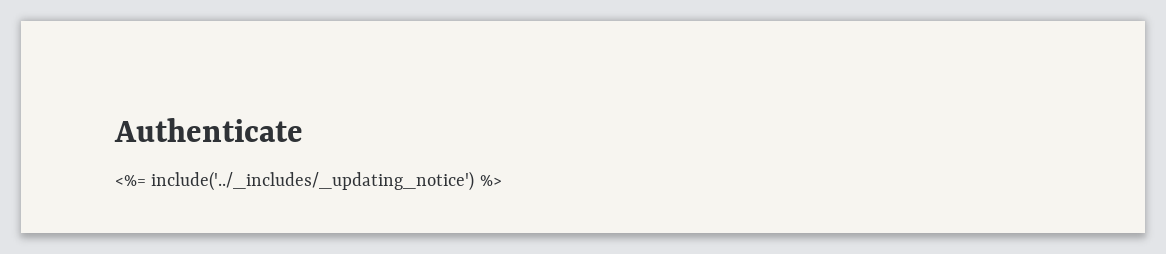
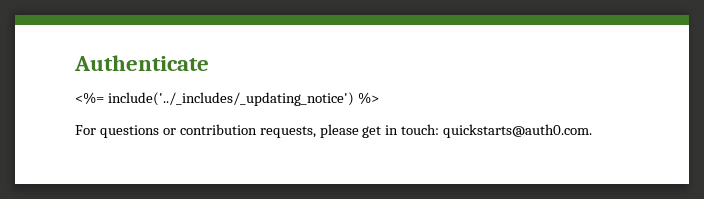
+ For questions or contribution requests, please get in touch: quickstarts@auth0.com.

